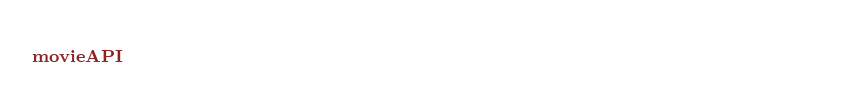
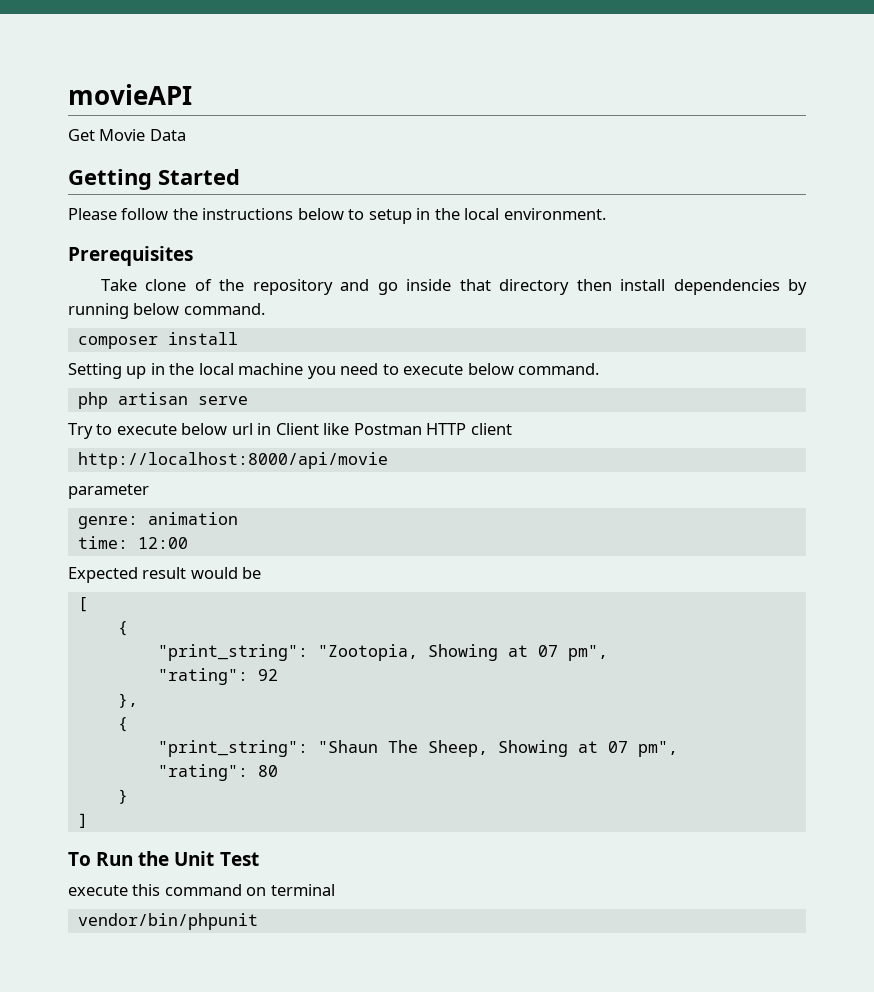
+ Get Movie Data
+ Getting Started
+ Please follow the instructions below to setup in the local environment.
+ Prerequisites
+ Take clone of the repository and go inside that directory then install dependencies by running below command.
+ composer install
+ Setting up in the local machine you need to execute below command.
+ php artisan serve
+ Try to execute below url in Client like Postman HTTP client
+ http://localhost:8000/api/movie
+ parameter
+ genre: animation
+ time: 12:00
+ Expected result would be
+ [
+ {
+ "print_string": "Zootopia, Showing at 07 pm",
+ "rating": 92
+ },
+ {
+ "print_string": "Shaun The Sheep, Showing at 07 pm",
+ "rating": 80
+ }
+ ]
+ To Run the Unit Test
+ execute this command on terminal
+ vendor/bin/phpunit

